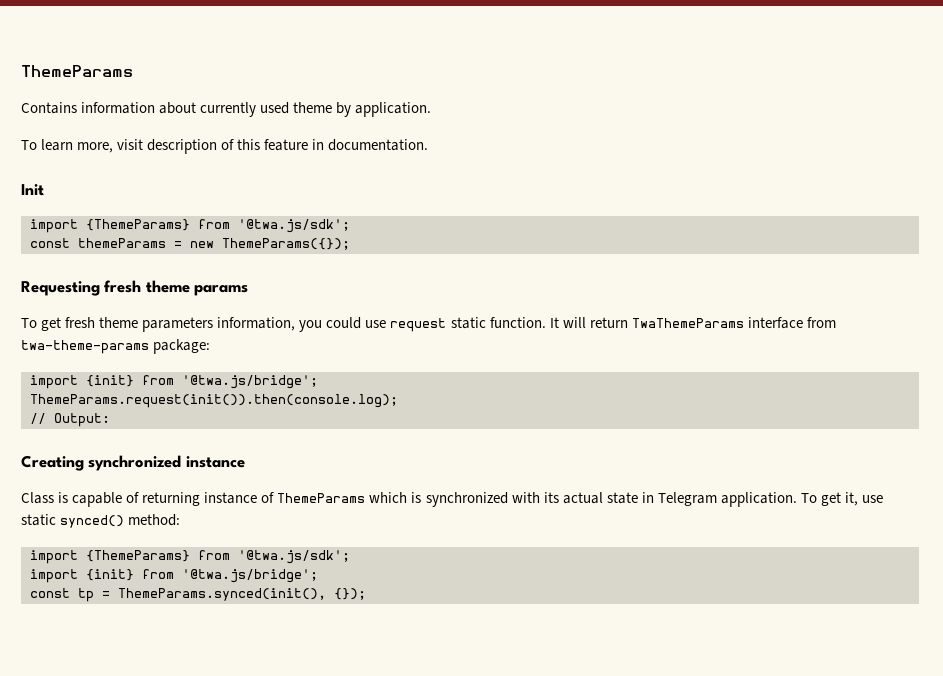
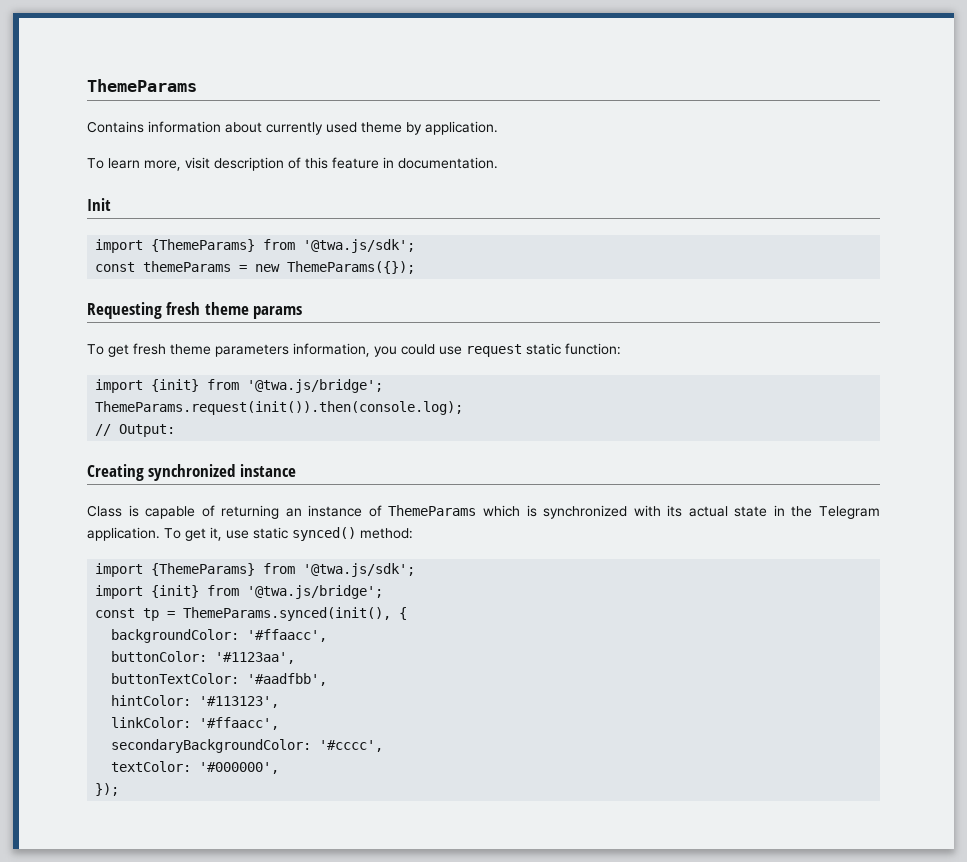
- To get fresh theme parameters information, you could use request static function. It will return TwaThemeParams interface from twa-theme-params package:
+ To get fresh theme parameters information, you could use request static function:
- Class is capable of returning instance of ThemeParams which is synchronized with its actual state in Telegram application.
+ Class is capable of returning an instance of ThemeParams which is synchronized with its actual state in the Telegram application.
- const tp = ThemeParams.synced(init(), {});
+ const tp = ThemeParams.synced(init(), {
+ backgroundColor: '#ffaacc',
+ buttonColor: '#1123aa',
+ buttonTextColor: '#aadfbb',
+ hintColor: '#113123',
+ linkColor: '#ffaacc',
+ secondaryBackgroundColor: '#cccc',
+ textColor: '#000000',
+ });

